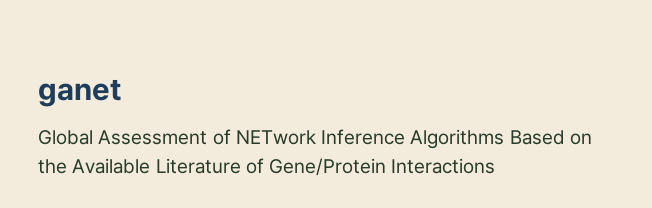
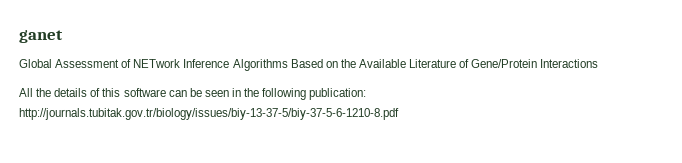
+ All the details of this software can be seen in the following publication: http://journals.tubitak.gov.tr/biology/issues/biy-13-37-5/biy-37-5-6-1210-8.pdf

